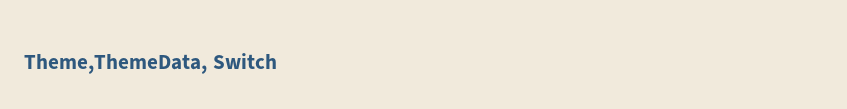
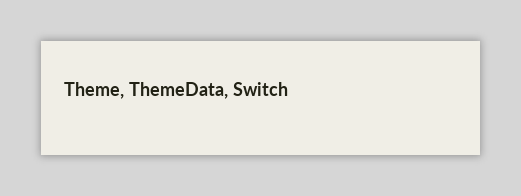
- Theme,ThemeData, Switch
+ Theme, ThemeData, Switch

